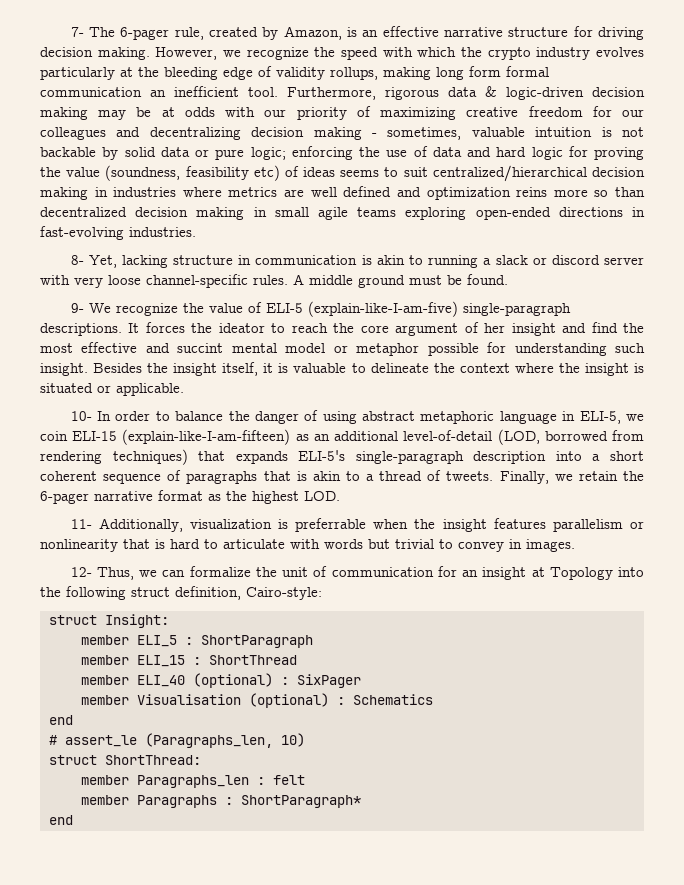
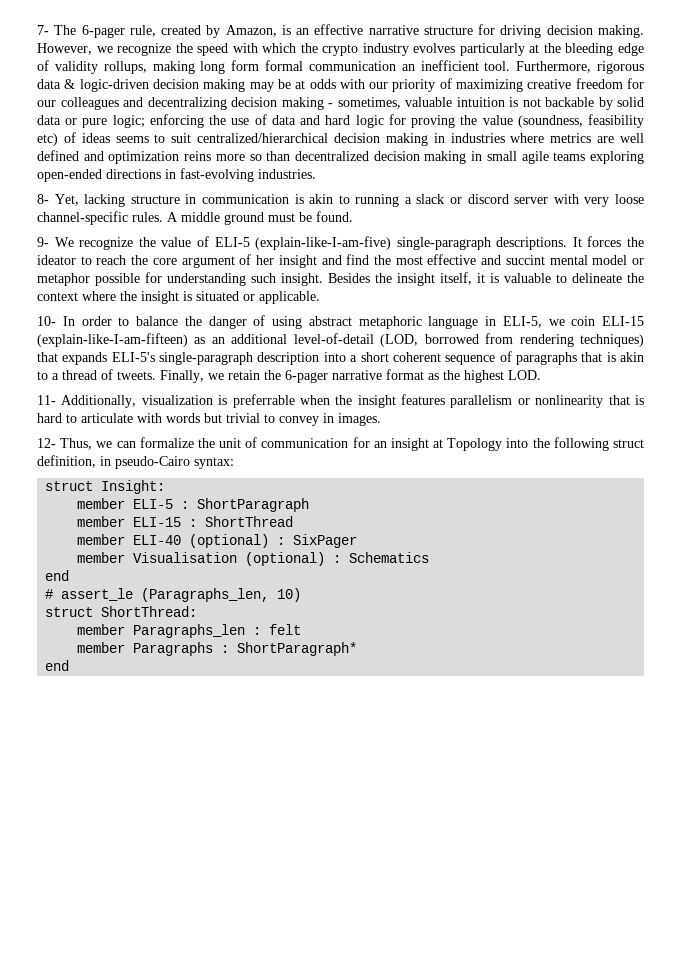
- 12- Thus, we can formalize the unit of communication for an insight at Topology into the following struct definition, Cairo-style:
+ 12- Thus, we can formalize the unit of communication for an insight at Topology into the following struct definition, in pseudo-Cairo syntax:
- member ELI_5 : ShortParagraph
+ member ELI-5 : ShortParagraph
- member ELI_15 : ShortThread
+ member ELI-15 : ShortThread
- member ELI_40 (optional) : SixPager
+ member ELI-40 (optional) : SixPager

